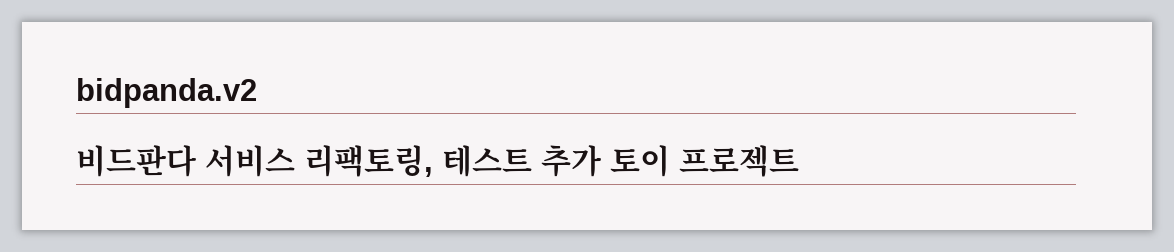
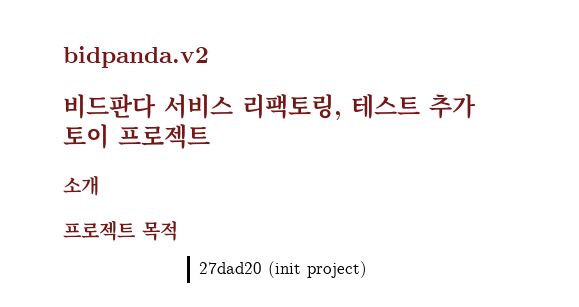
+ 소개
+ 프로젝트 목적
+ 27dad20 (init project)

